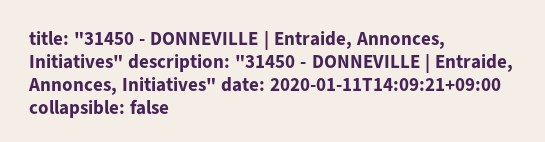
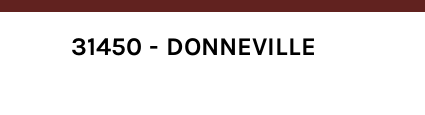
- title: "31450 - DONNEVILLE | Entraide, Annonces, Initiatives" description: "31450 - DONNEVILLE | Entraide, Annonces, Initiatives" date: 2020-01-11T14:09:21+09:00 collapsible: false
+ 31450 - DONNEVILLE

